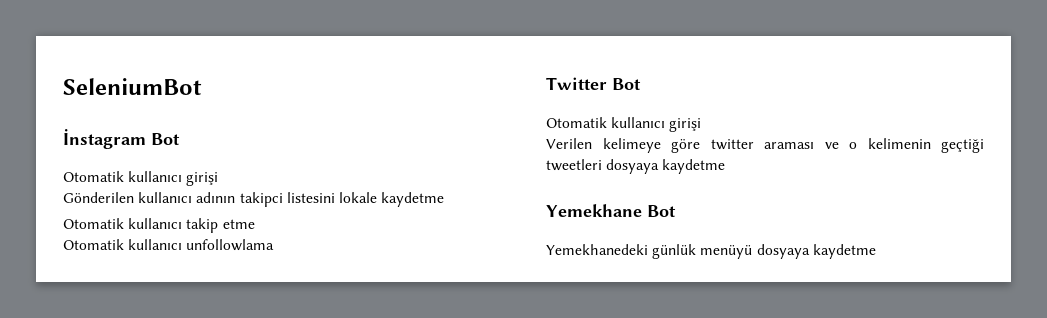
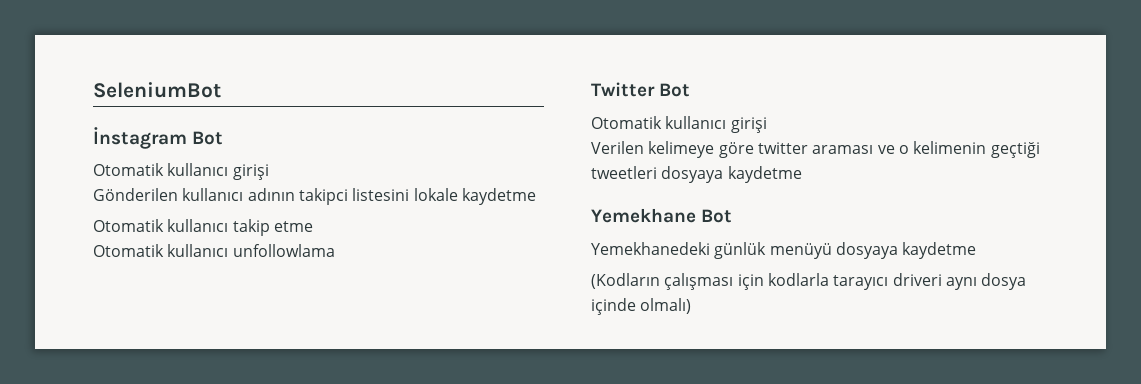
+ (Kodların çalışması için kodlarla tarayıcı driveri aynı dosya içinde olmalı)

